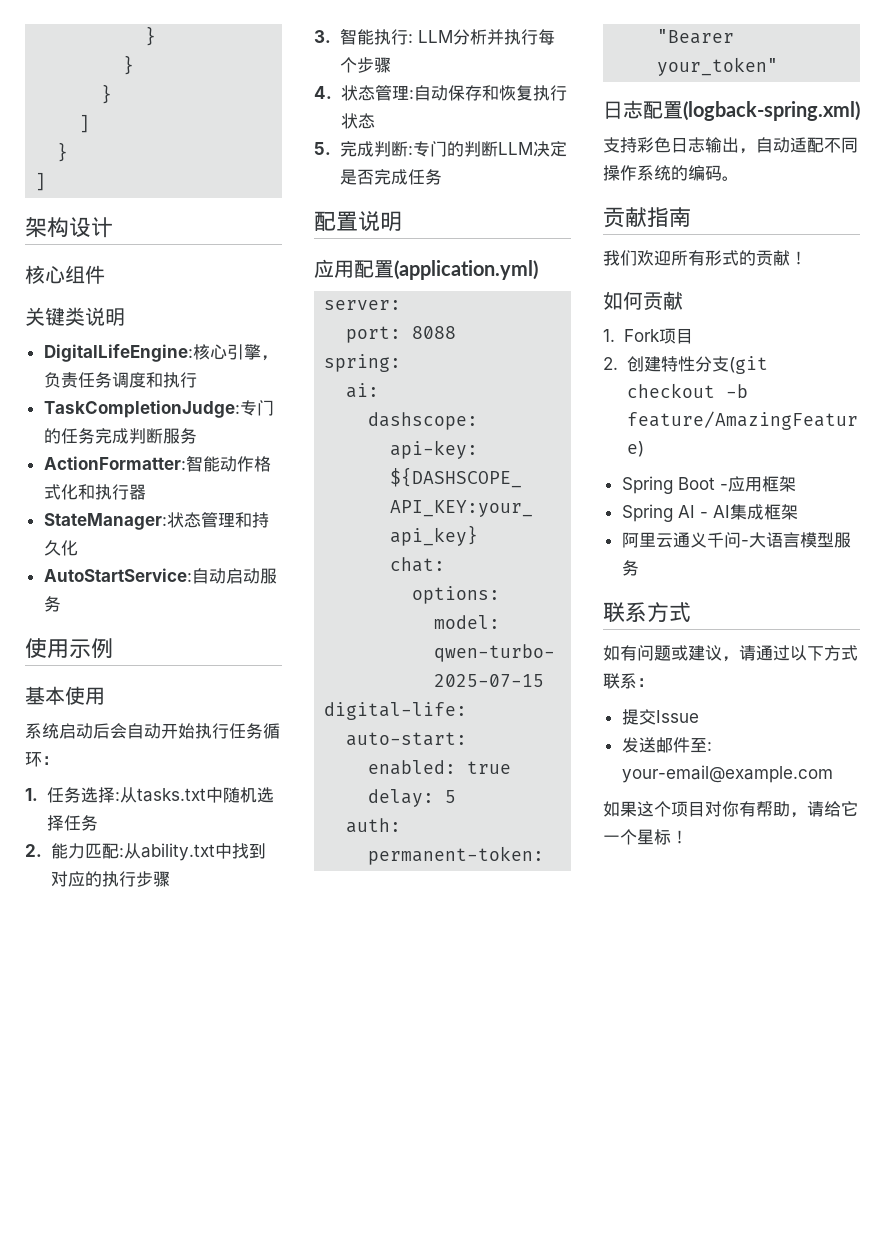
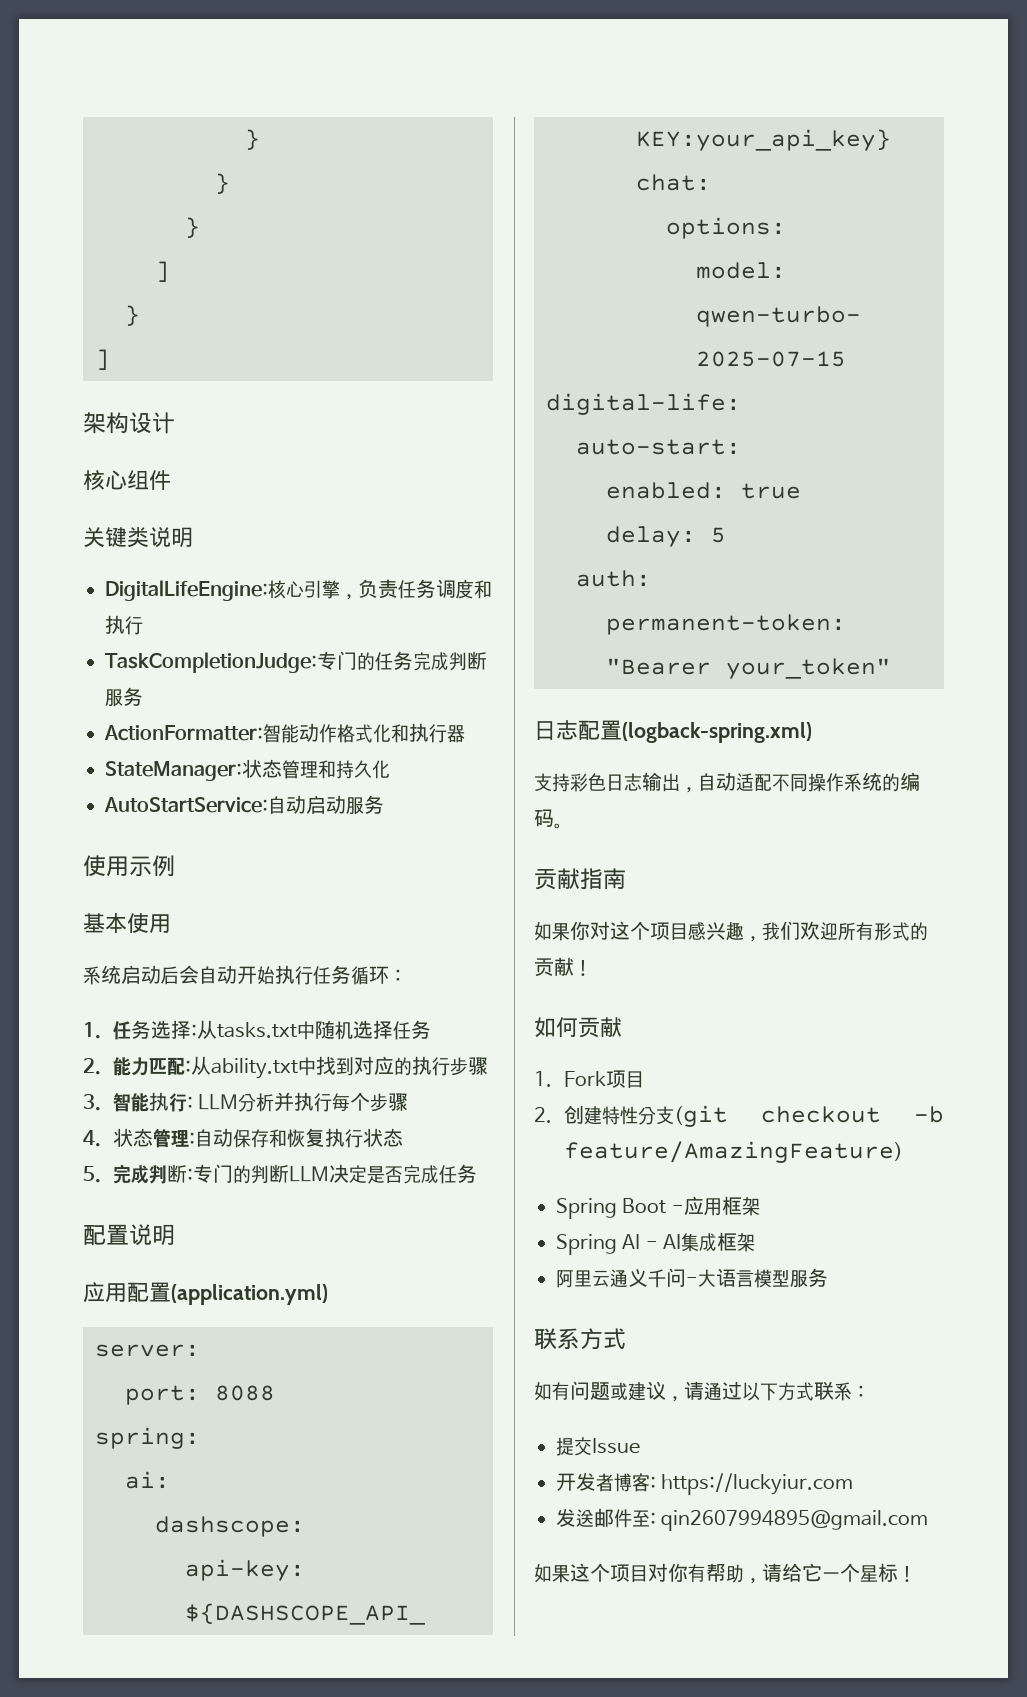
- 我们欢迎所有形式的贡献！
+ 如果你对这个项目感兴趣，我们欢迎所有形式的贡献！
+ 开发者博客: https://luckyiur.com
- 发送邮件至: your-email@example.com
+ 发送邮件至: qin2607994895@gmail.com

